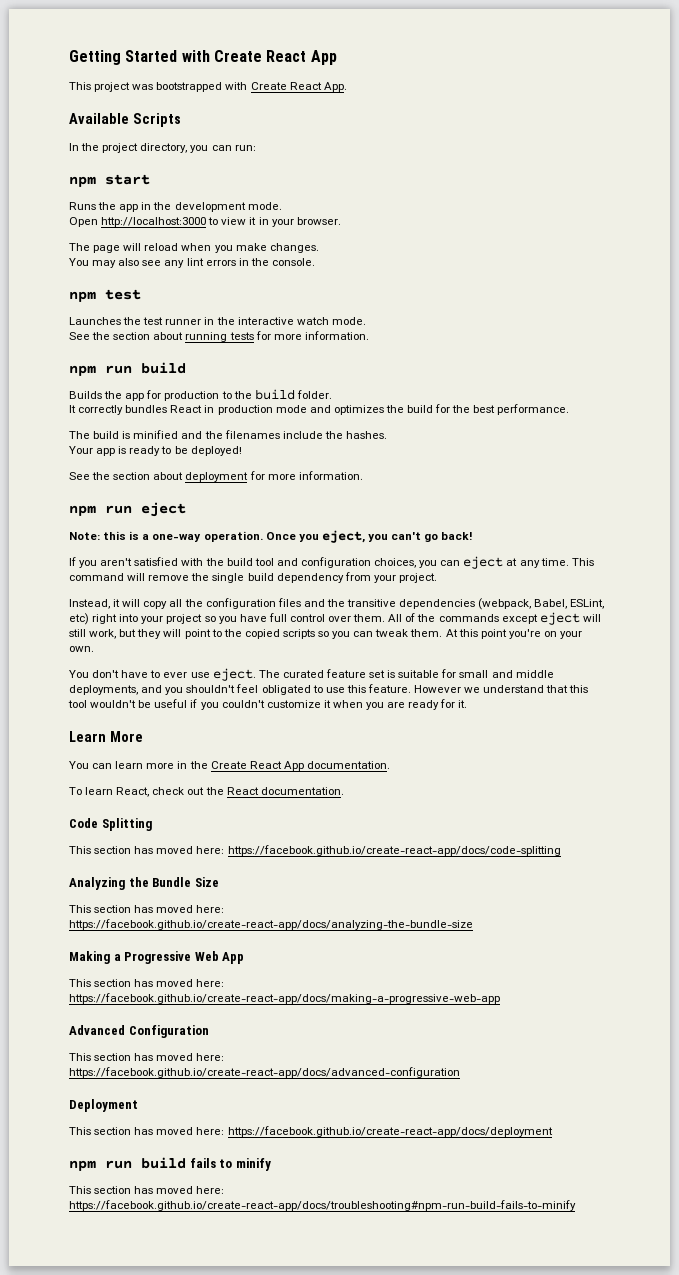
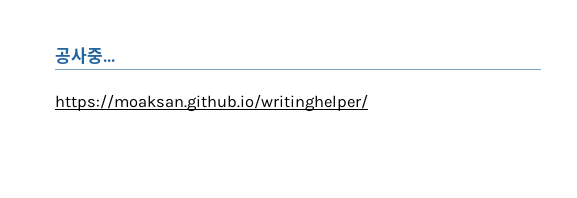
- Getting Started with Create React App
- This project was bootstrapped with Create React App.
- Available Scripts
- In the project directory, you can run:
- npm start
- Runs the app in the development mode.
- Open http://localhost:3000 to view it in your browser.
- The page will reload when you make changes.
- You may also see any lint errors in the console.
- npm test
- Launches the test runner in the interactive watch mode.
- See the section about running tests for more information.
- npm run build
- Builds the app for production to the build folder.
- It correctly bundles React in production mode and optimizes the build for the best performance.
- The build is minified and the filenames include the hashes.
- Your app is ready to be deployed!
- See the section about deployment for more information.
- npm run eject
- Note: this is a one-way operation. Once you eject, you can't go back!
- If you aren't satisfied with the build tool and configuration choices, you can eject at any time. This command will remove the single build dependency from your project.
- Instead, it will copy all the configuration files and the transitive dependencies (webpack, Babel, ESLint, etc) right into your project so you have full control over them. All of the commands except eject will still work, but they will point to the copied scripts so you can tweak them. At this point you're on your own.
- You don't have to ever use eject. The curated feature set is suitable for small and middle deployments, and you shouldn't feel obligated to use this feature. However we understand that this tool wouldn't be useful if you couldn't customize it when you are ready for it.
- Learn More
- You can learn more in the Create React App documentation.
- To learn React, check out the React documentation.
- Code Splitting
- This section has moved here: https://facebook.github.io/create-react-app/docs/code-splitting
- Analyzing the Bundle Size
- This section has moved here: https://facebook.github.io/create-react-app/docs/analyzing-the-bundle-size
- Making a Progressive Web App
- This section has moved here: https://facebook.github.io/create-react-app/docs/making-a-progressive-web-app
- Advanced Configuration
- This section has moved here: https://facebook.github.io/create-react-app/docs/advanced-configuration
- Deployment
- This section has moved here: https://facebook.github.io/create-react-app/docs/deployment
- npm run build fails to minify
- This section has moved here: https://facebook.github.io/create-react-app/docs/troubleshooting#npm-run-build-fails-to-minify
+ 공사중...
+ https://moaksan.github.io/writinghelper/

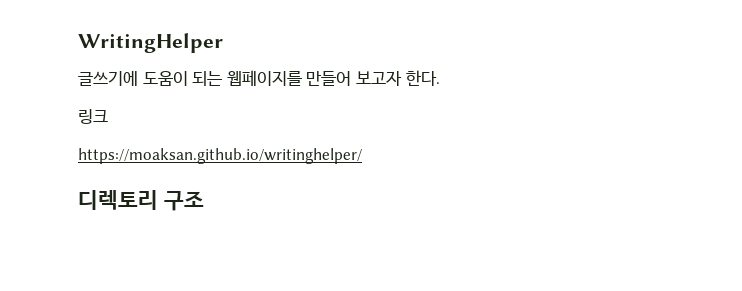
- 공사중...
+ WritingHelper
+ 글쓰기에 도움이 되는 웹페이지를 만들어 보고자 한다.
+ 링크
+ 디렉토리 구조

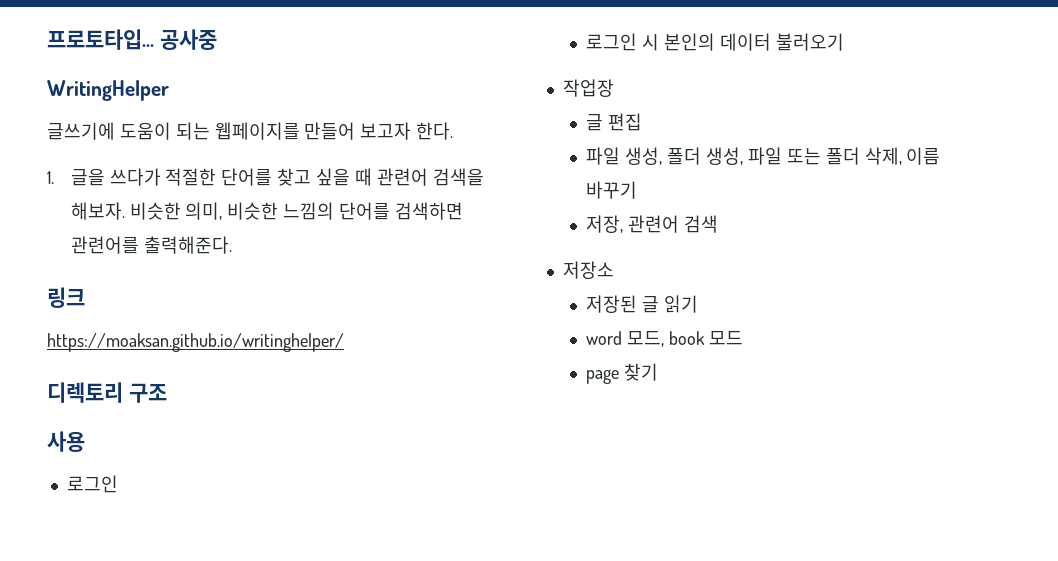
+ 프로토타입... 공사중
+ 1. 글을 쓰다가 적절한 단어를 찾고 싶을 때 관련어 검색을 해보자. 비슷한 의미, 비슷한 느낌의 단어를 검색하면 관련어를 출력해준다.
  링크
  https://moaksan.github.io/writinghelper/
  디렉토리 구조
+ 사용
+ 로그인
+ 로그인 시 본인의 데이터 불러오기
+ 작업장
+ 글 편집
+ 파일 생성, 폴더 생성, 파일 또는 폴더 삭제, 이름 바꾸기
+ 저장, 관련어 검색
+ 저장소
+ 저장된 글 읽기
+ word 모드, book 모드
+ page 찾기

